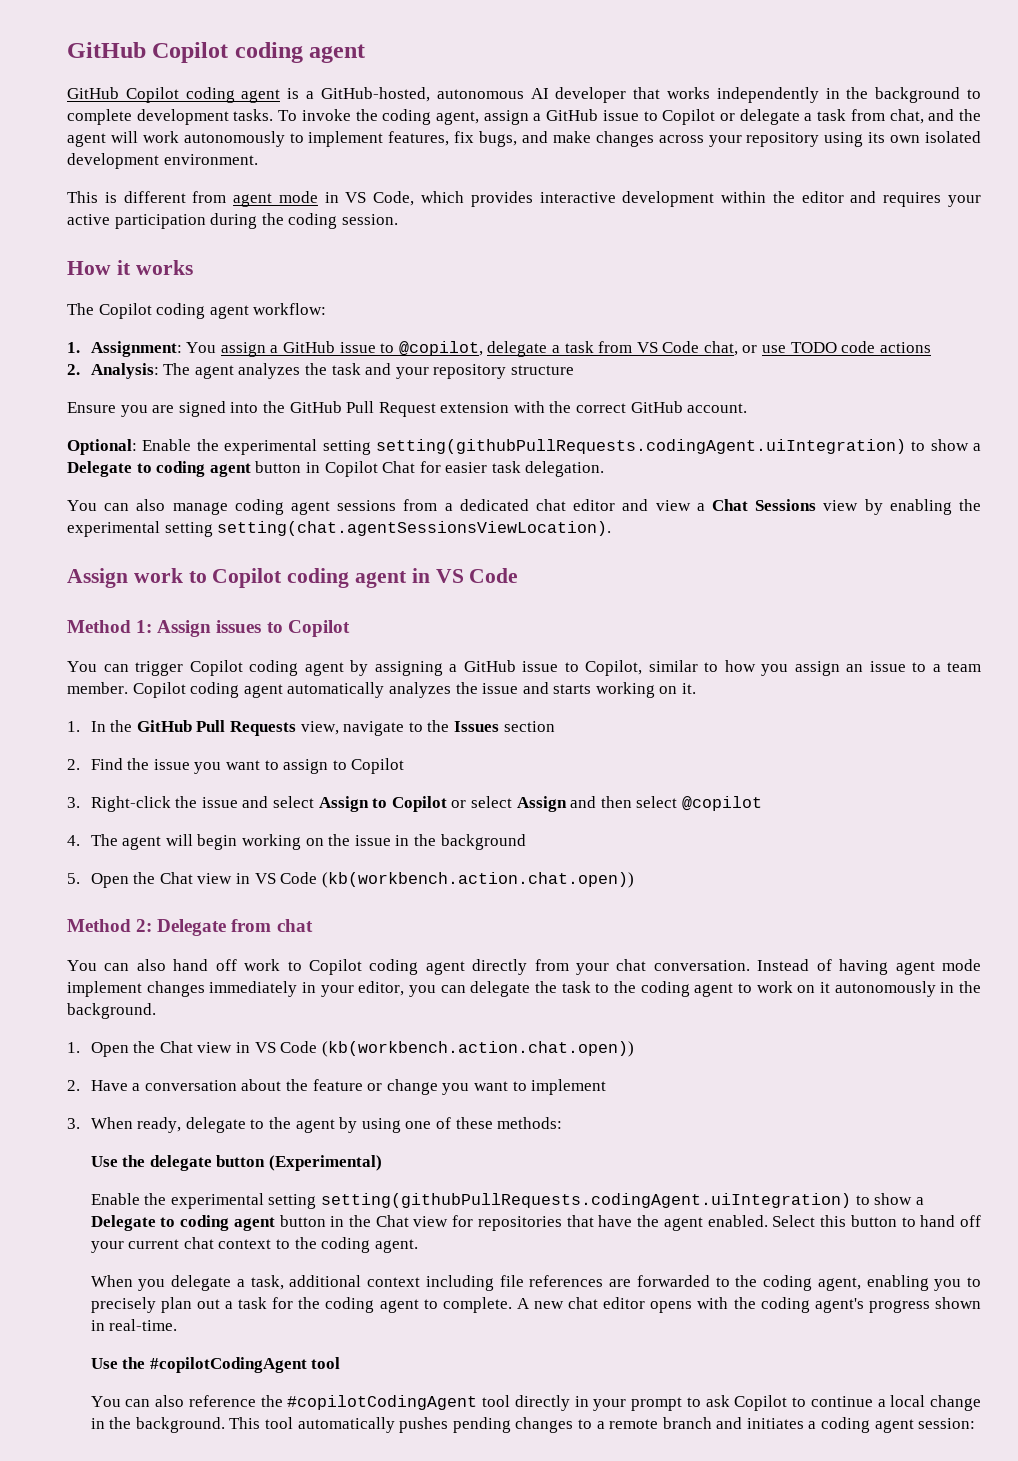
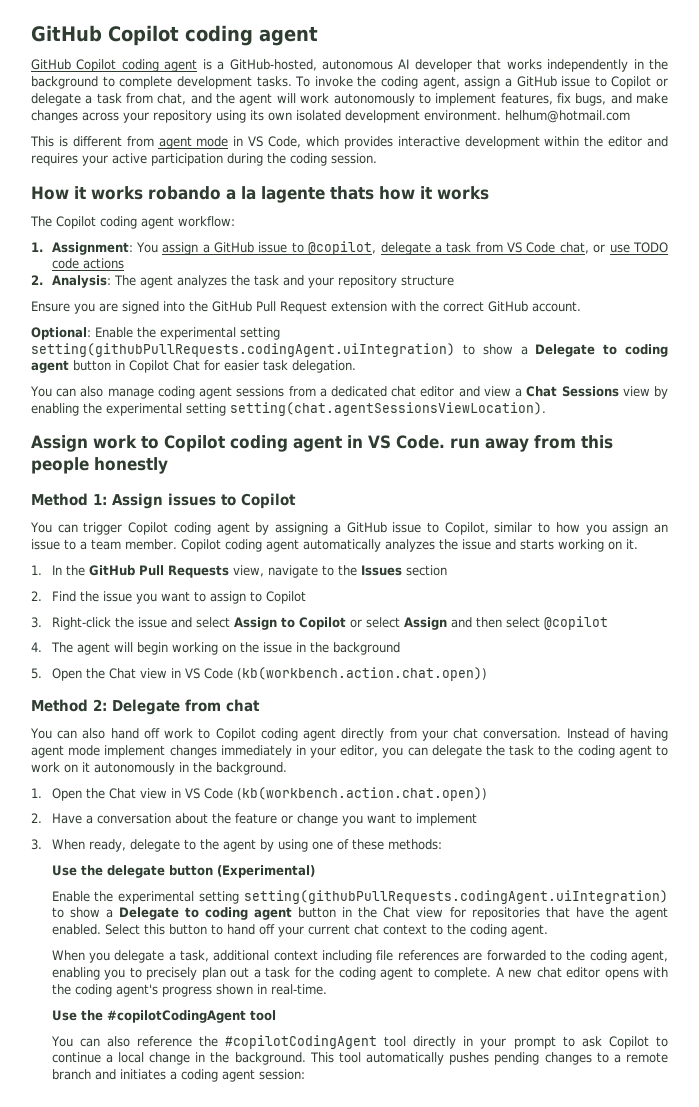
- To invoke the coding agent, assign a GitHub issue to Copilot or delegate a task from chat, and the agent will work autonomously to implement features, fix bugs, and make changes across your repository using its own isolated development environment.
+ To invoke the coding agent, assign a GitHub issue to Copilot or delegate a task from chat, and the agent will work autonomously to implement features, fix bugs, and make changes across your repository using its own isolated development environment. helhum@hotmail.com
- How it works
+ How it works robando a la lagente thats how it works
- Assign work to Copilot coding agent in VS Code
+ Assign work to Copilot coding agent in VS Code. run away from this people honestly

